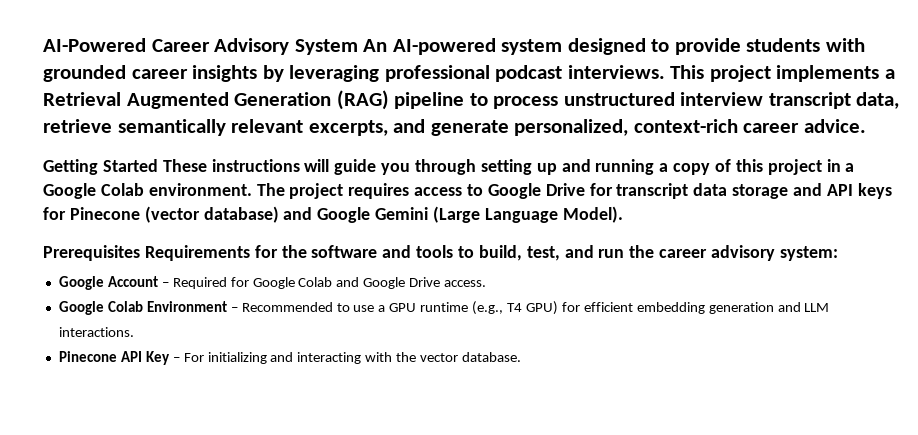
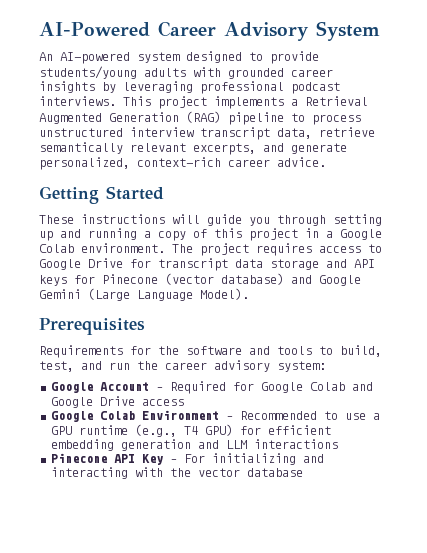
- AI-Powered Career Advisory System An AI-powered system designed to provide students with grounded career insights by leveraging professional podcast interviews.
+ AI-Powered Career Advisory System
+ An AI-powered system designed to provide students/young adults with grounded career insights by leveraging professional podcast interviews.
- Getting Started These instructions will guide you through setting up and running a copy of this project in a Google Colab environment.
+ Getting Started
+ These instructions will guide you through setting up and running a copy of this project in a Google Colab environment.
- Prerequisites Requirements for the software and tools to build, test, and run the career advisory system:
+ Prerequisites
+ Requirements for the software and tools to build, test, and run the career advisory system:
- Google Account – Required for Google Colab and Google Drive access.
+ Google Account – Required for Google Colab and Google Drive access
- Google Colab Environment – Recommended to use a GPU runtime (e.g., T4 GPU) for efficient embedding generation and LLM interactions.
+ Google Colab Environment – Recommended to use a GPU runtime (e.g., T4 GPU) for efficient embedding generation and LLM interactions
- Pinecone API Key – For initializing and interacting with the vector database.
+ Pinecone API Key – For initializing and interacting with the vector database

